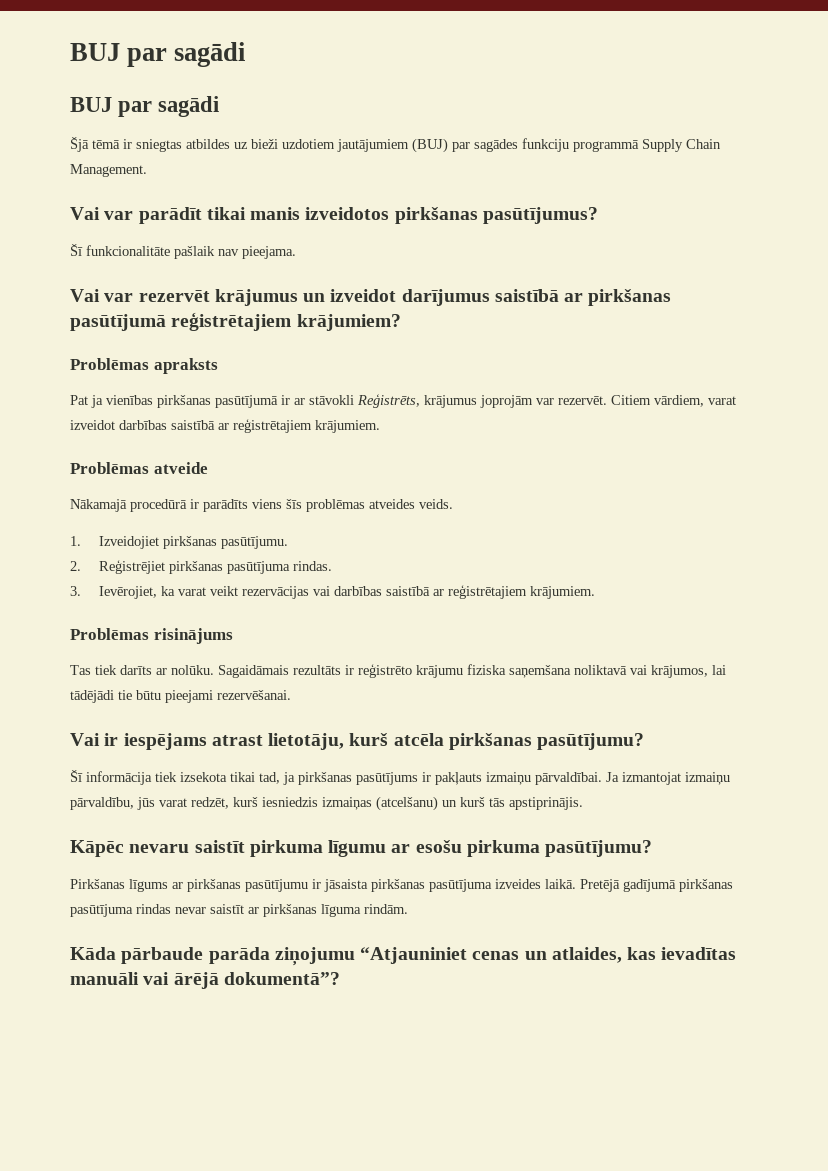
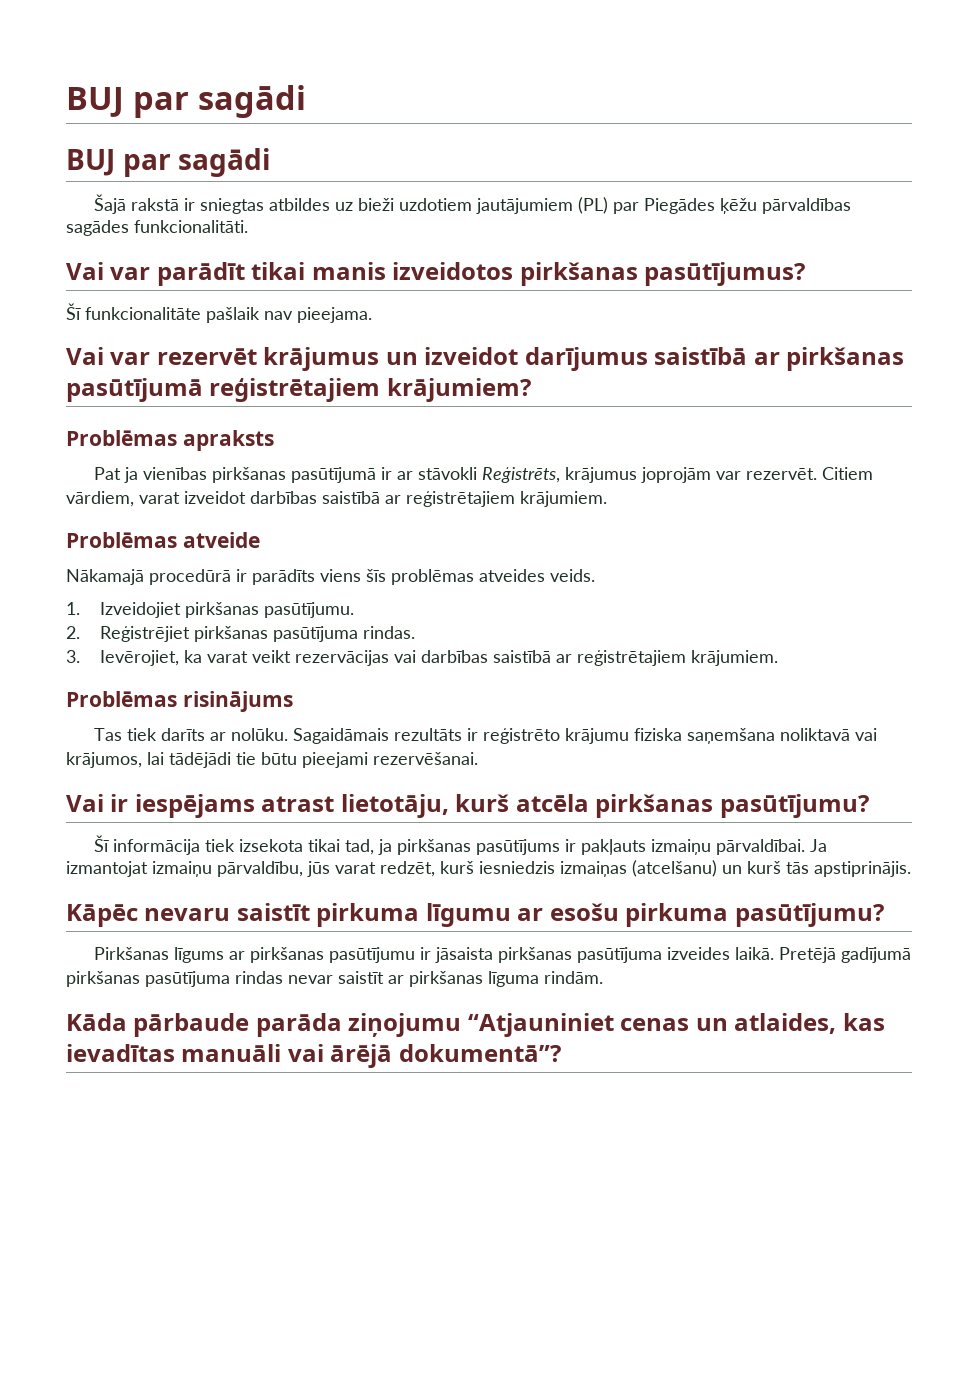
- Šjā tēmā ir sniegtas atbildes uz bieži uzdotiem jautājumiem (BUJ) par sagādes funkciju programmā Supply Chain Management.
+ Šajā rakstā ir sniegtas atbildes uz bieži uzdotiem jautājumiem (PL) par Piegādes ķēžu pārvaldības sagādes funkcionalitāti.

